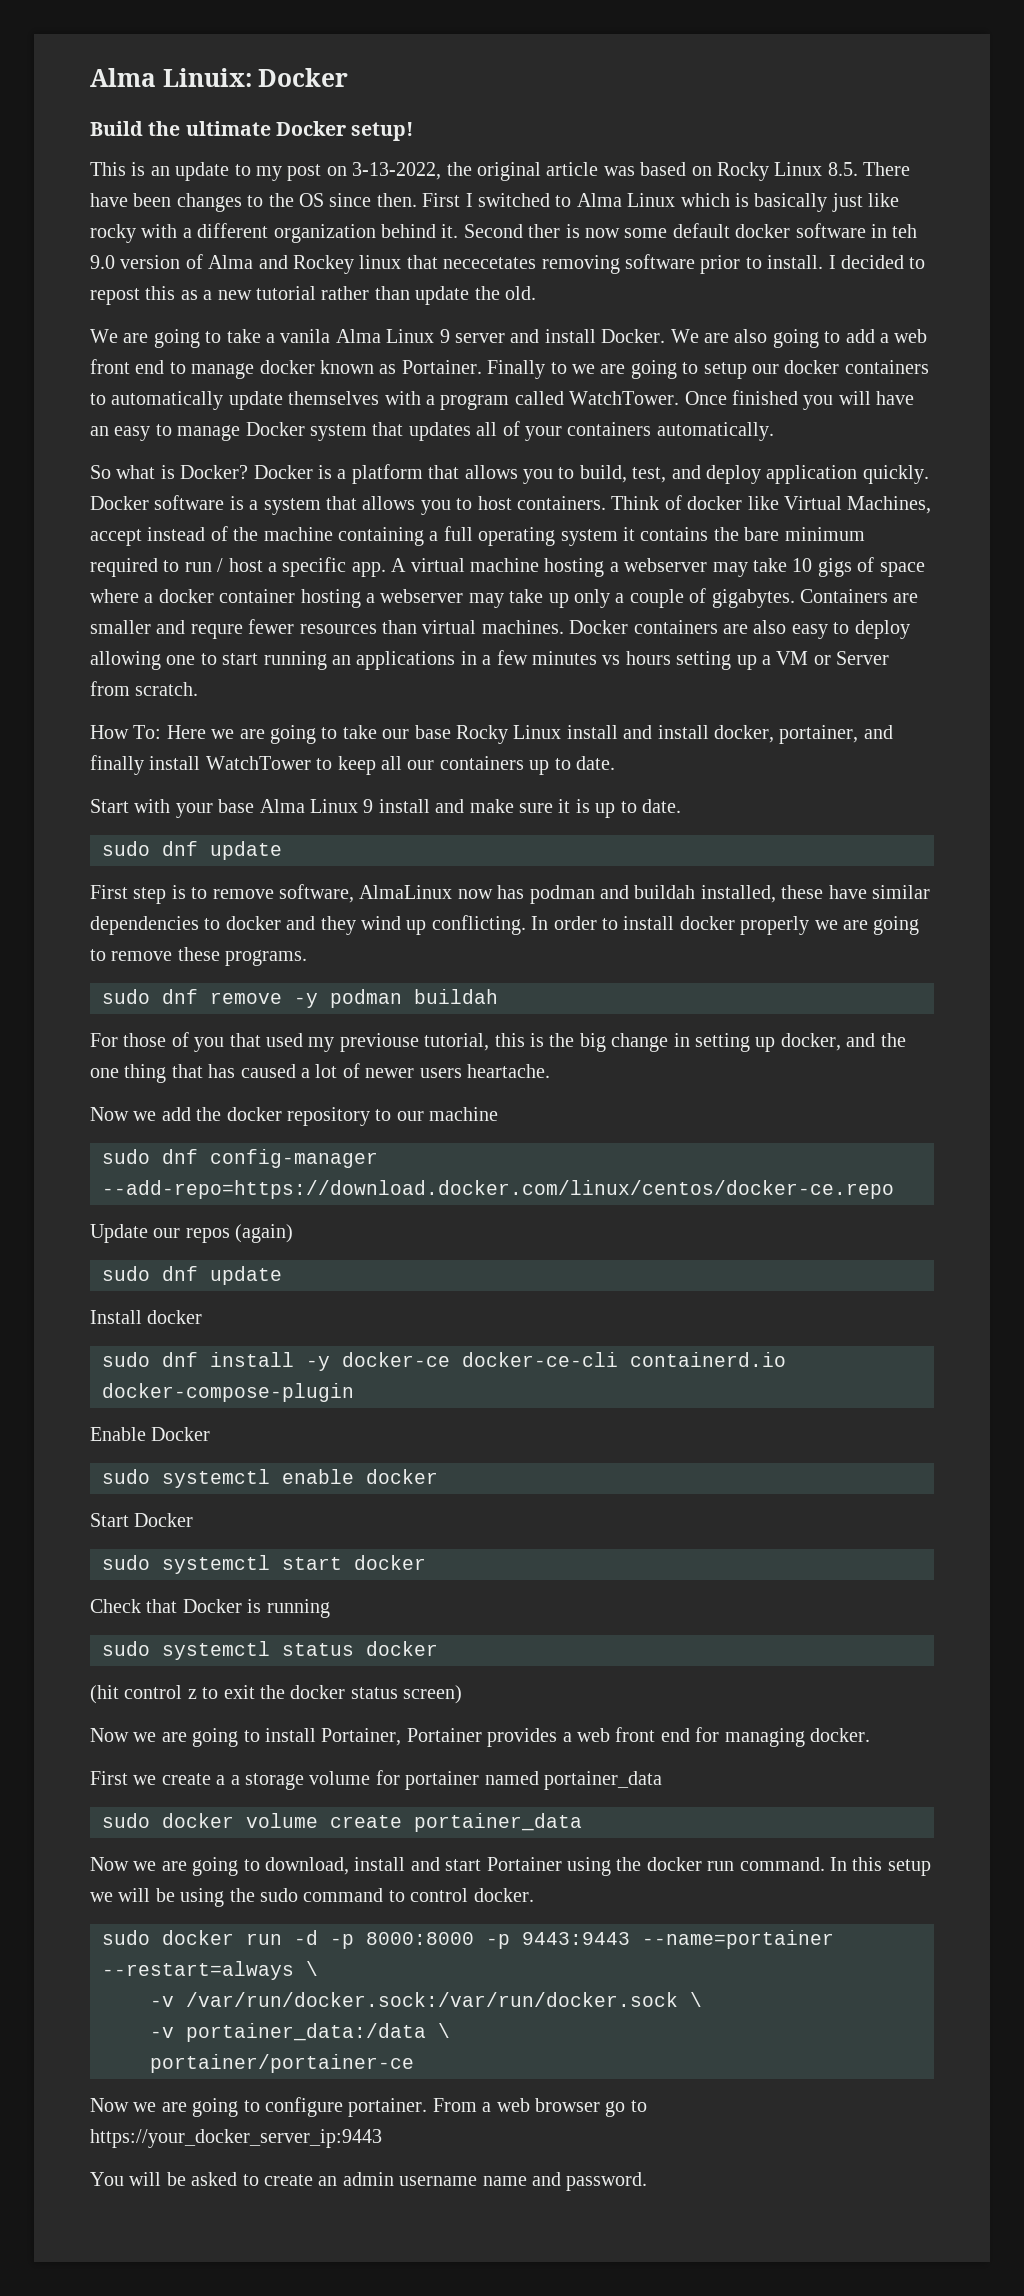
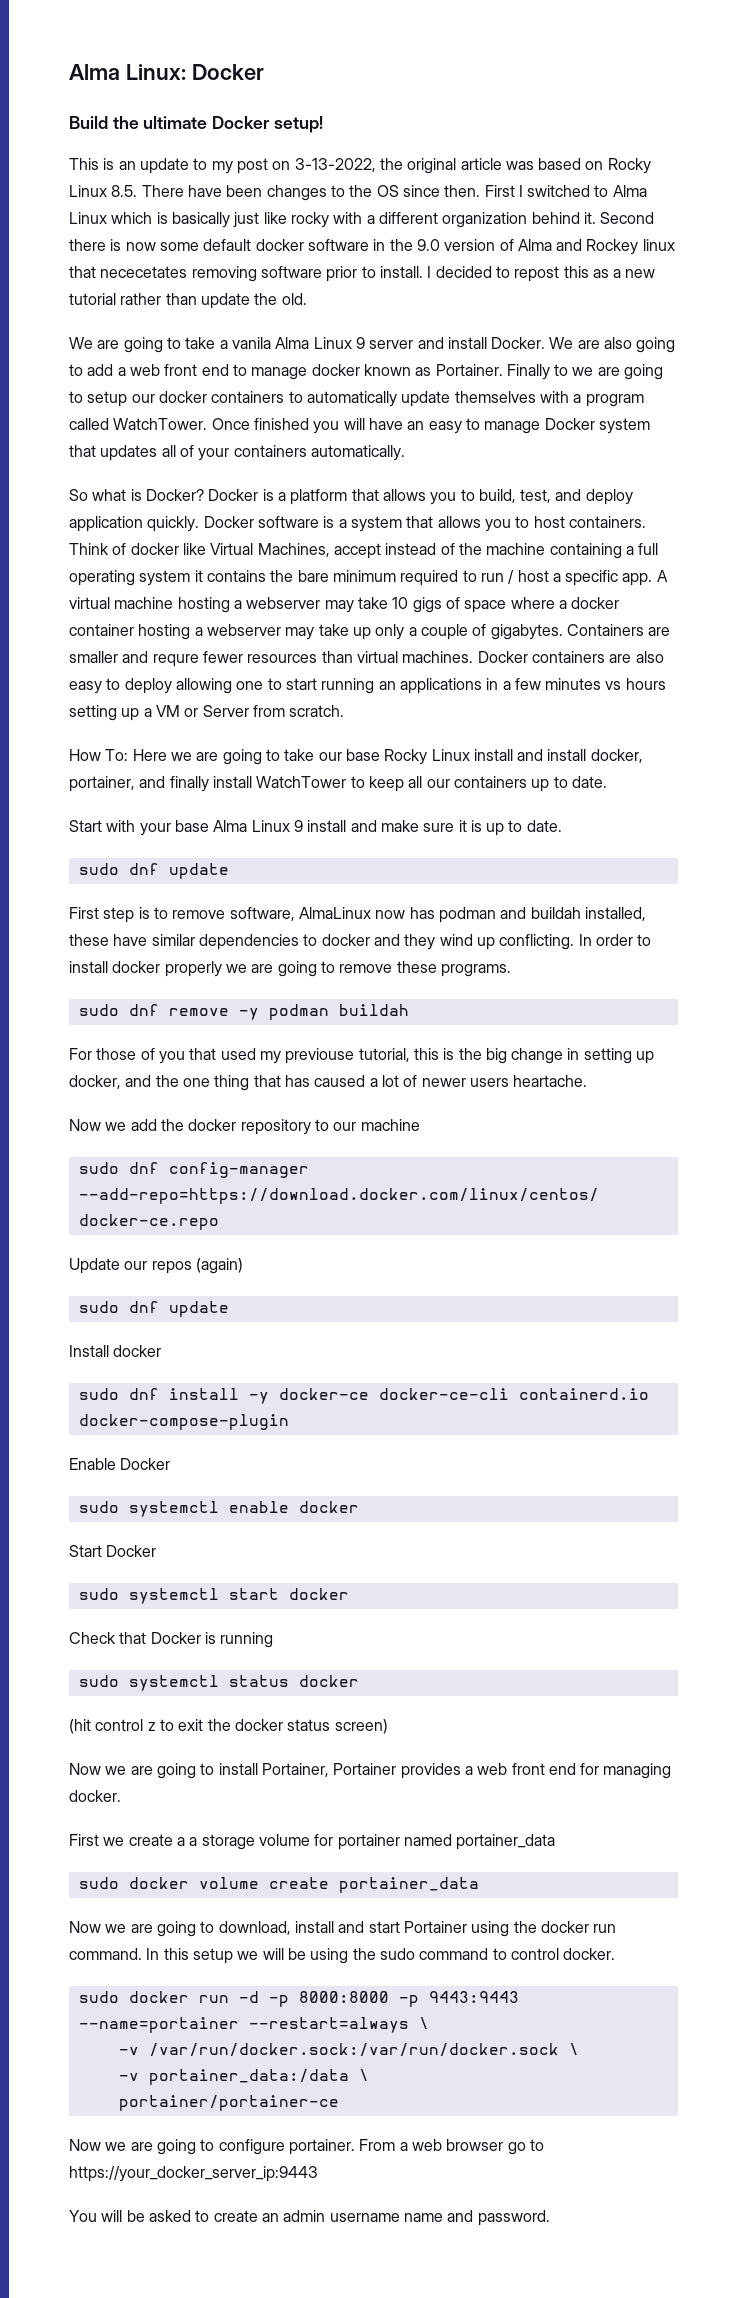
- Alma Linuix: Docker
+ Alma Linux: Docker
- Second ther is now some default docker software in teh 9.0 version of Alma and Rockey linux that nececetates removing software prior to install.
+ Second there is now some default docker software in the 9.0 version of Alma and Rockey linux that nececetates removing software prior to install.

